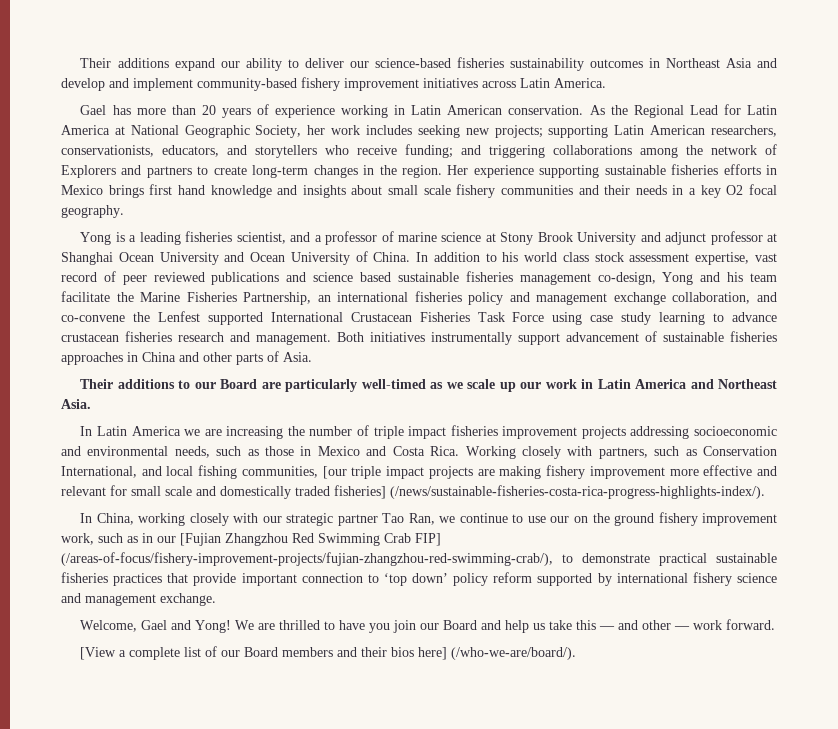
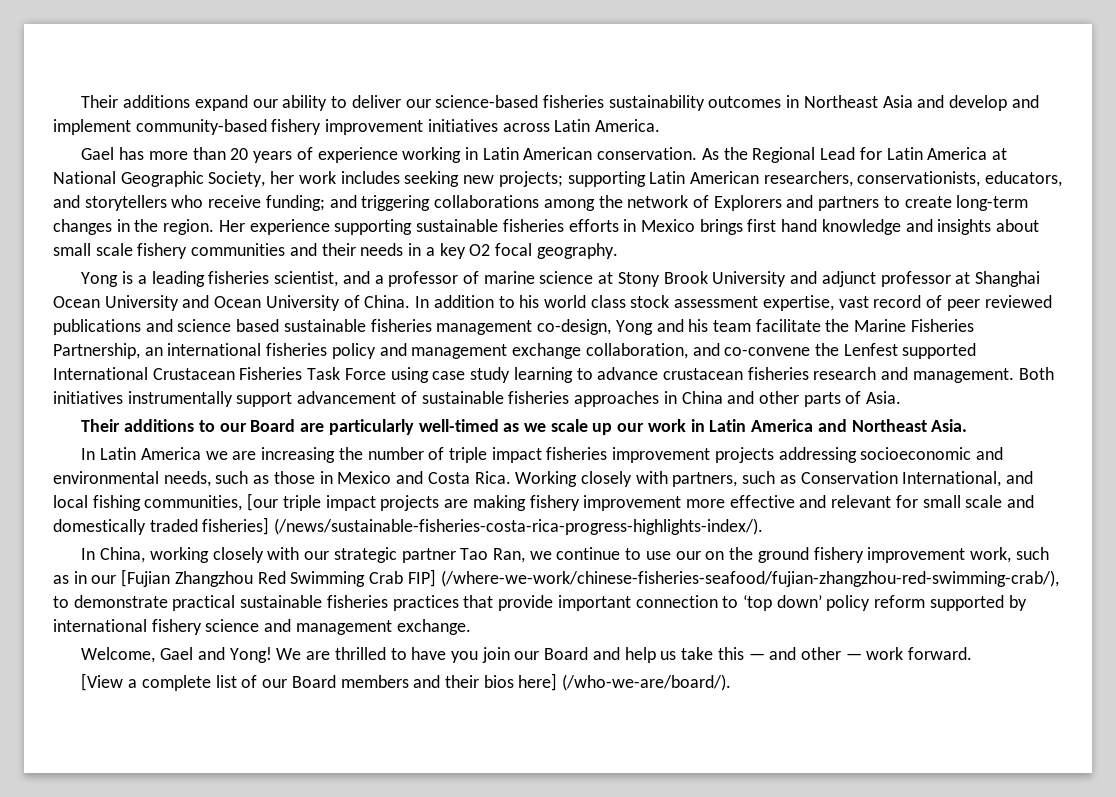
- In China, working closely with our strategic partner Tao Ran, we continue to use our on the ground fishery improvement work, such as in our [Fujian Zhangzhou Red Swimming Crab FIP] (/areas-of-focus/fishery-improvement-projects/fujian-zhangzhou-red-swimming-crab/), to demonstrate practical sustainable fisheries practices that provide important connection to ‘top down’ policy reform supported by international fishery science and management exchange.
+ In China, working closely with our strategic partner Tao Ran, we continue to use our on the ground fishery improvement work, such as in our [Fujian Zhangzhou Red Swimming Crab FIP] (/where-we-work/chinese-fisheries-seafood/fujian-zhangzhou-red-swimming-crab/), to demonstrate practical sustainable fisheries practices that provide important connection to ‘top down’ policy reform supported by international fishery science and management exchange.

